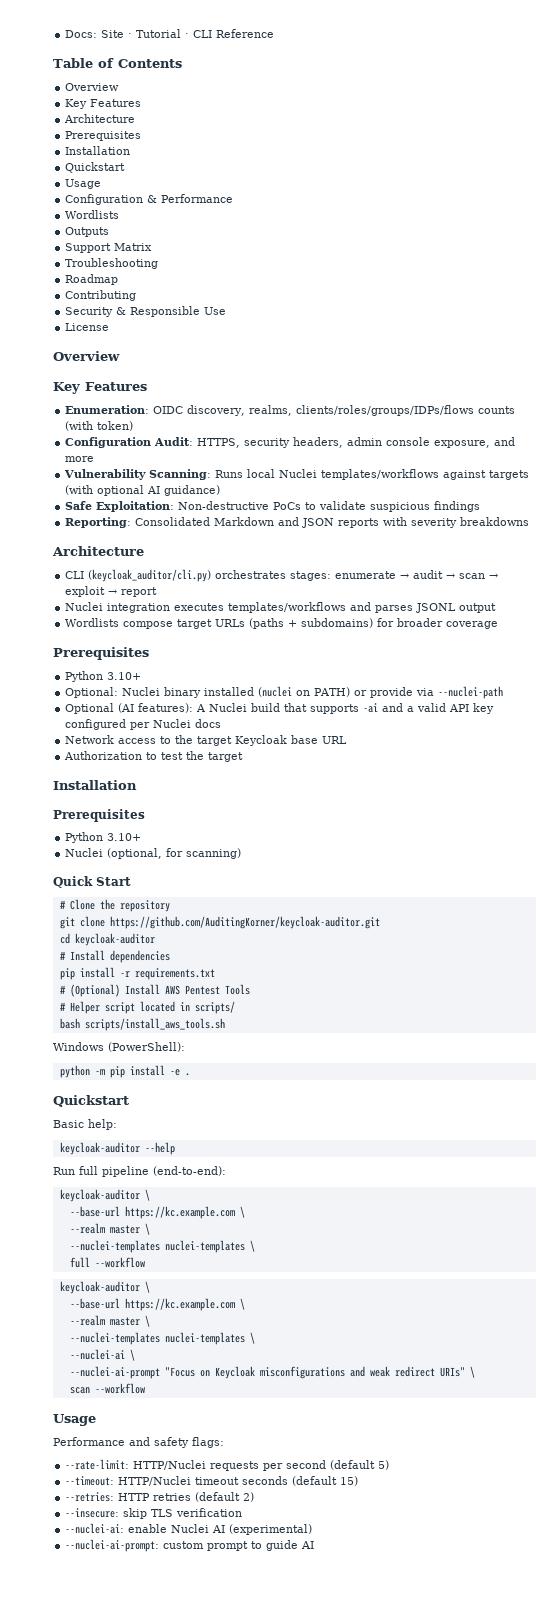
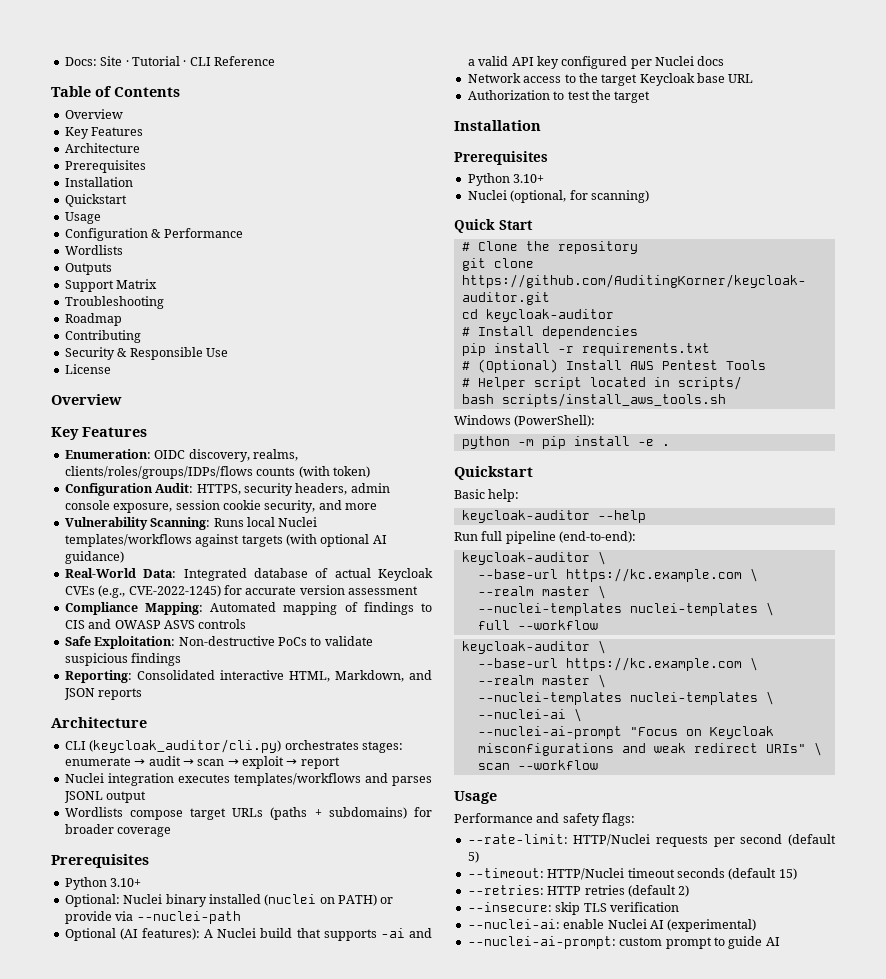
- Configuration Audit: HTTPS, security headers, admin console exposure, and more
+ Configuration Audit: HTTPS, security headers, admin console exposure, session cookie security, and more
+ Real-World Data: Integrated database of actual Keycloak CVEs (e.g., CVE-2022-1245) for accurate version assessment
+ Compliance Mapping: Automated mapping of findings to CIS and OWASP ASVS controls
- Reporting: Consolidated Markdown and JSON reports with severity breakdowns
+ Reporting: Consolidated interactive HTML, Markdown, and JSON reports

